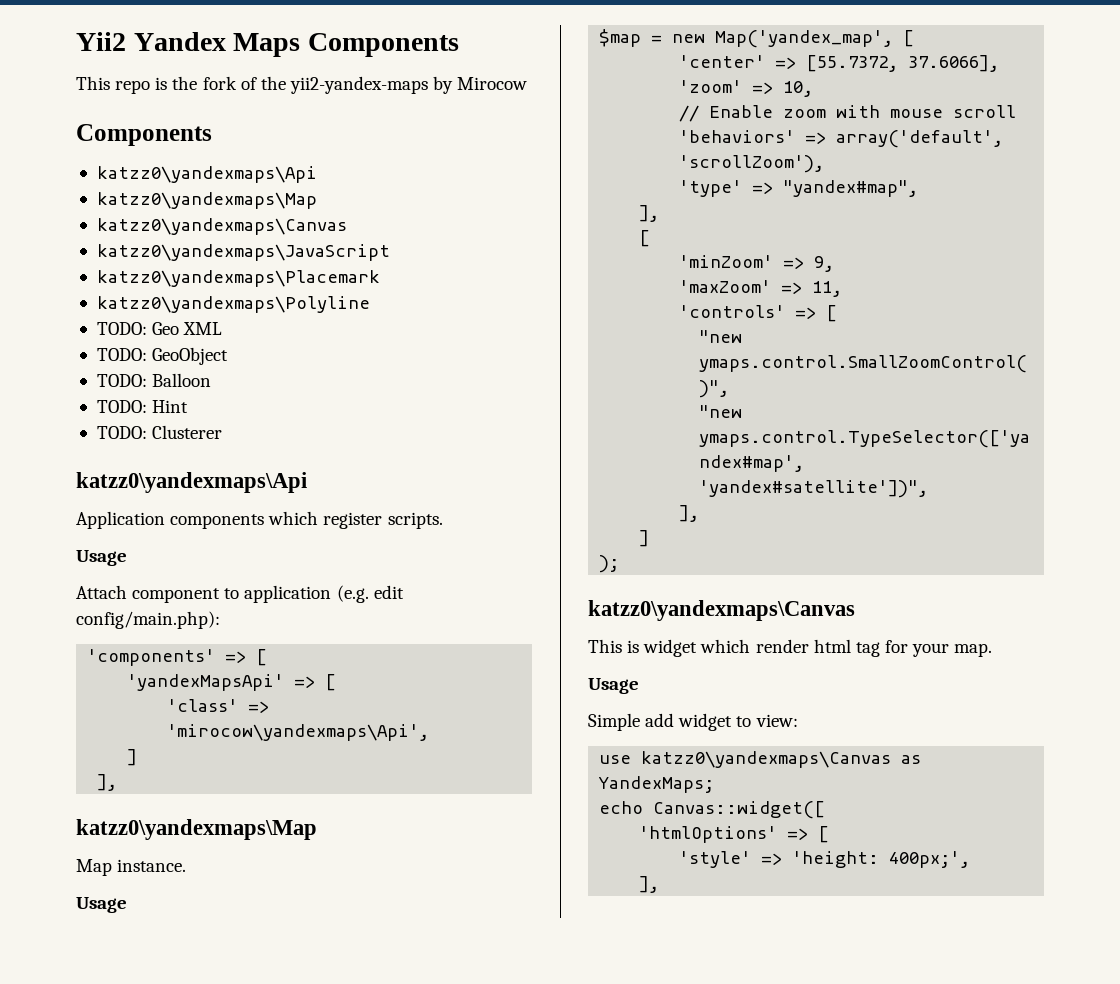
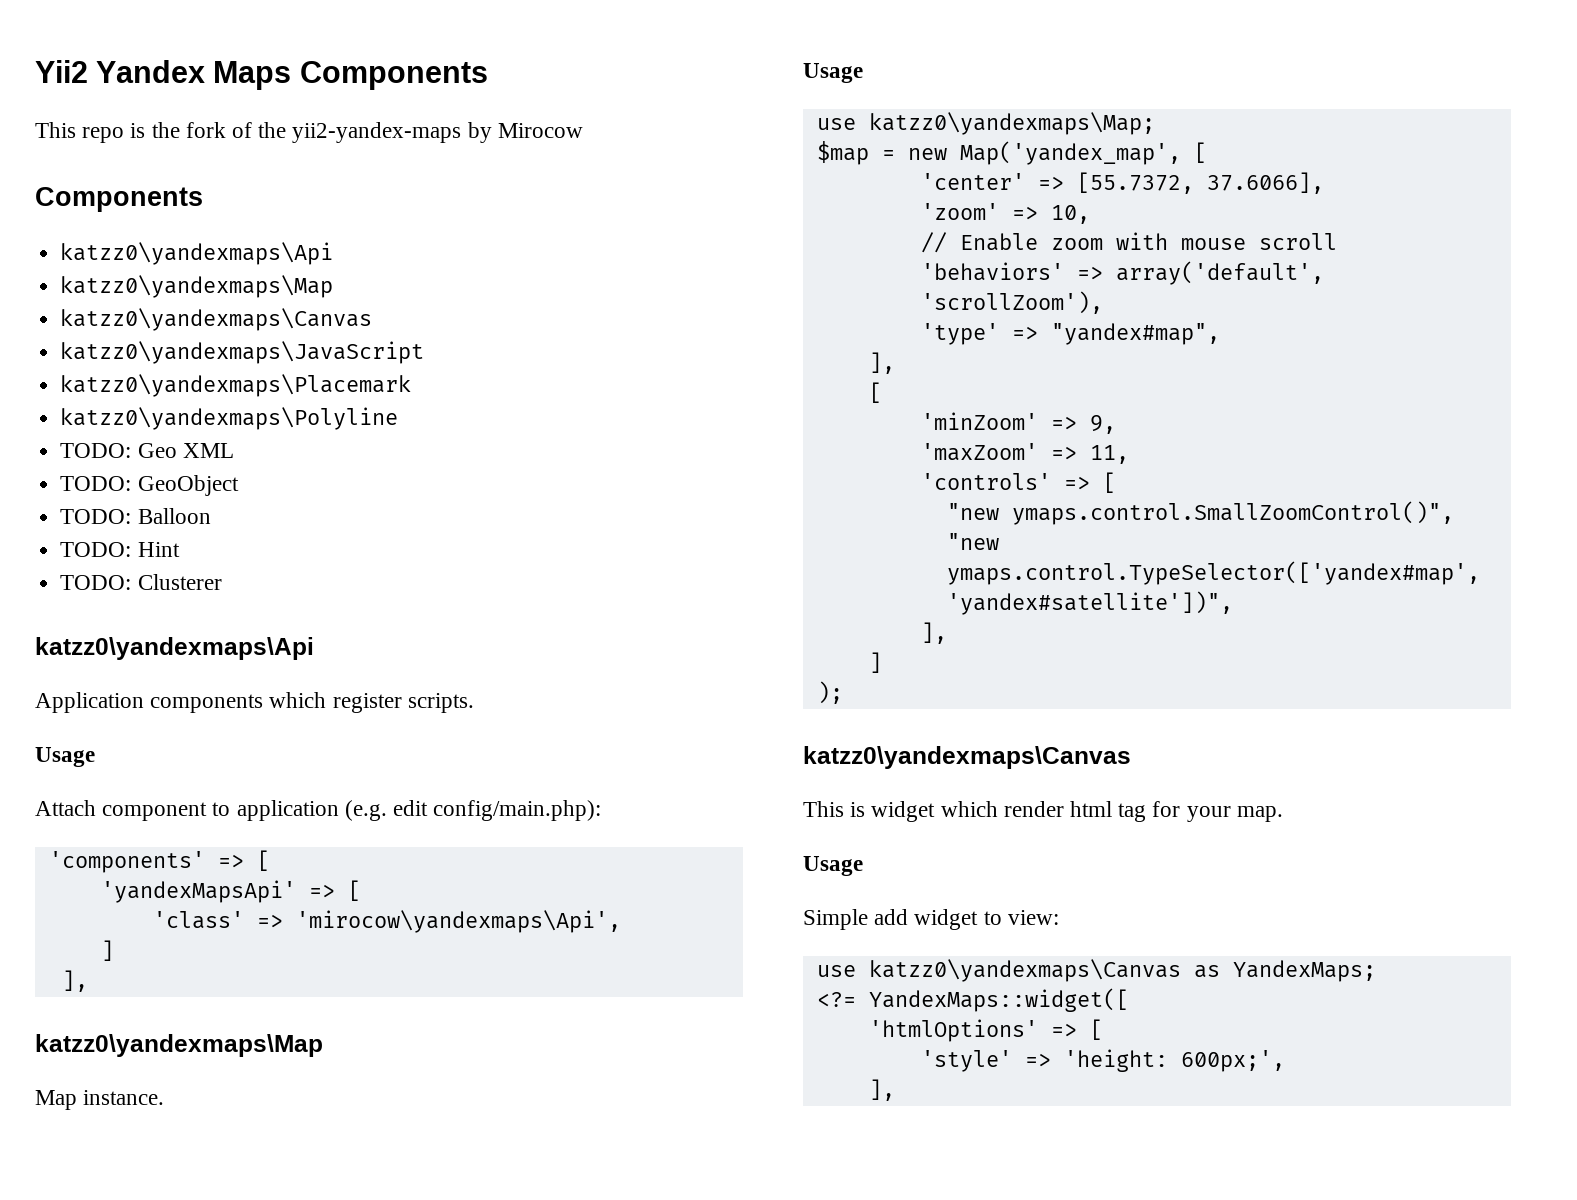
+ use katzz0\yandexmaps\Map;
- echo Canvas::widget([
+ <?= YandexMaps::widget([
- 'style' => 'height: 400px;',
+ 'style' => 'height: 600px;',

